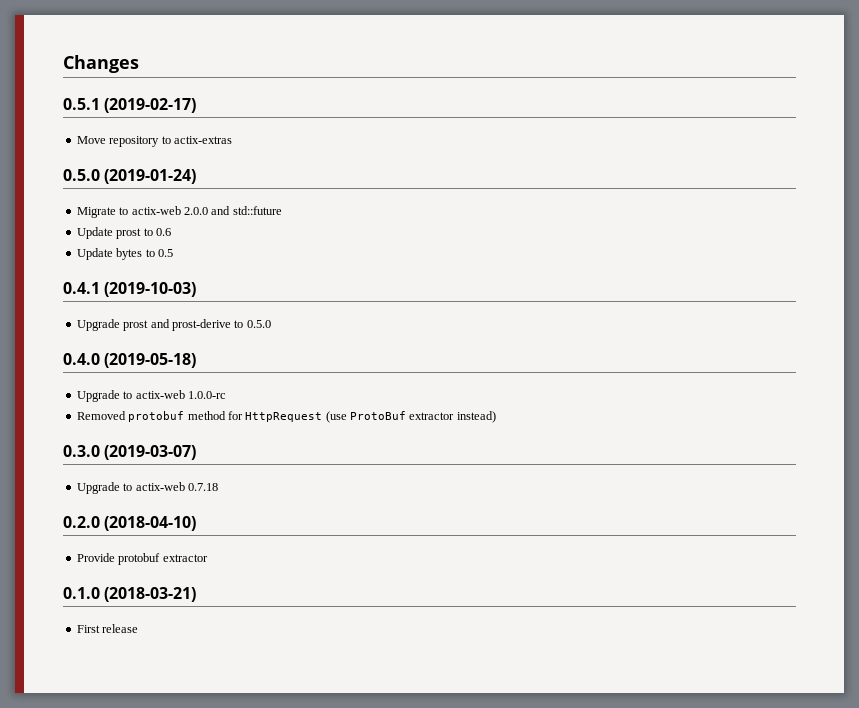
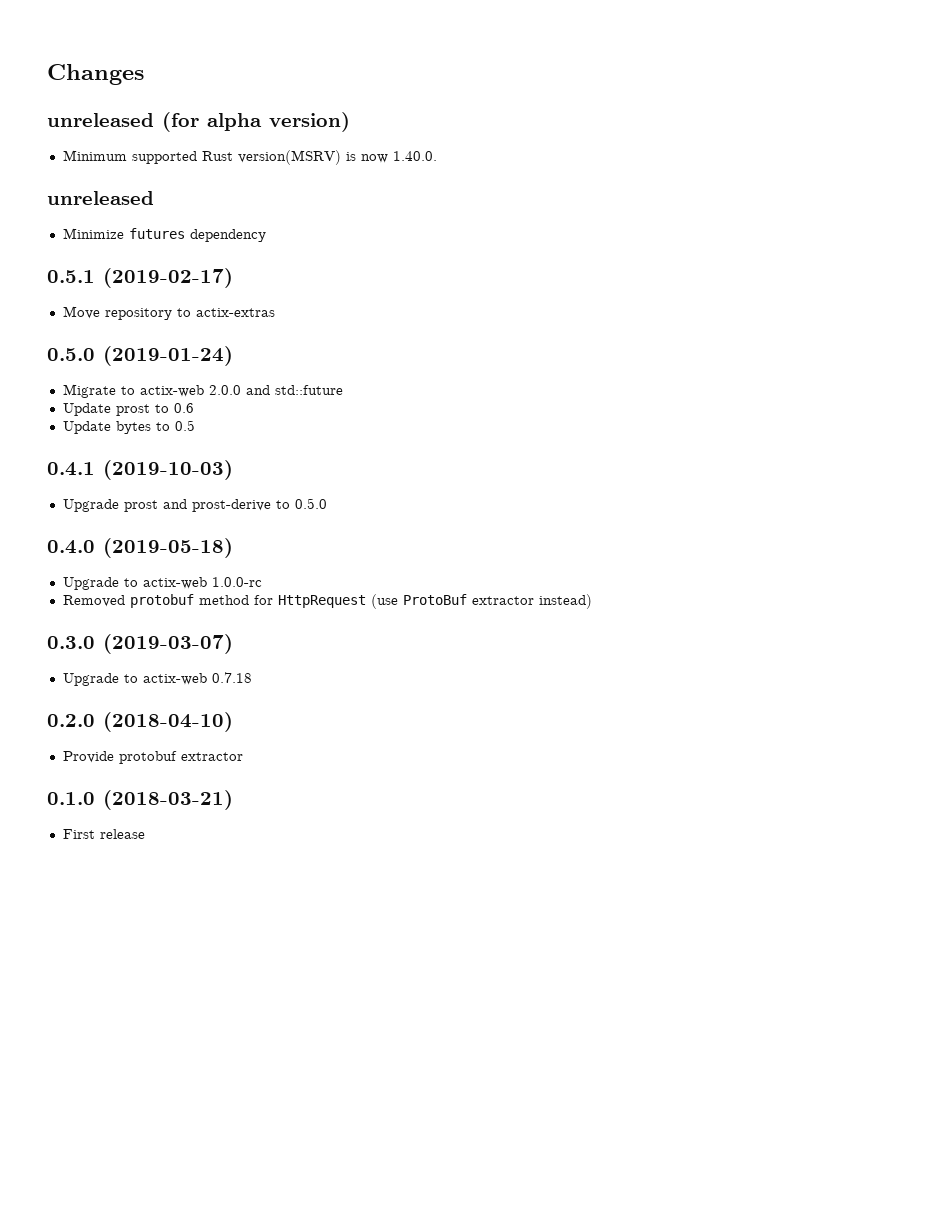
+ unreleased (for alpha version)
+ Minimum supported Rust version(MSRV) is now 1.40.0.
+ unreleased
+ Minimize futures dependency

